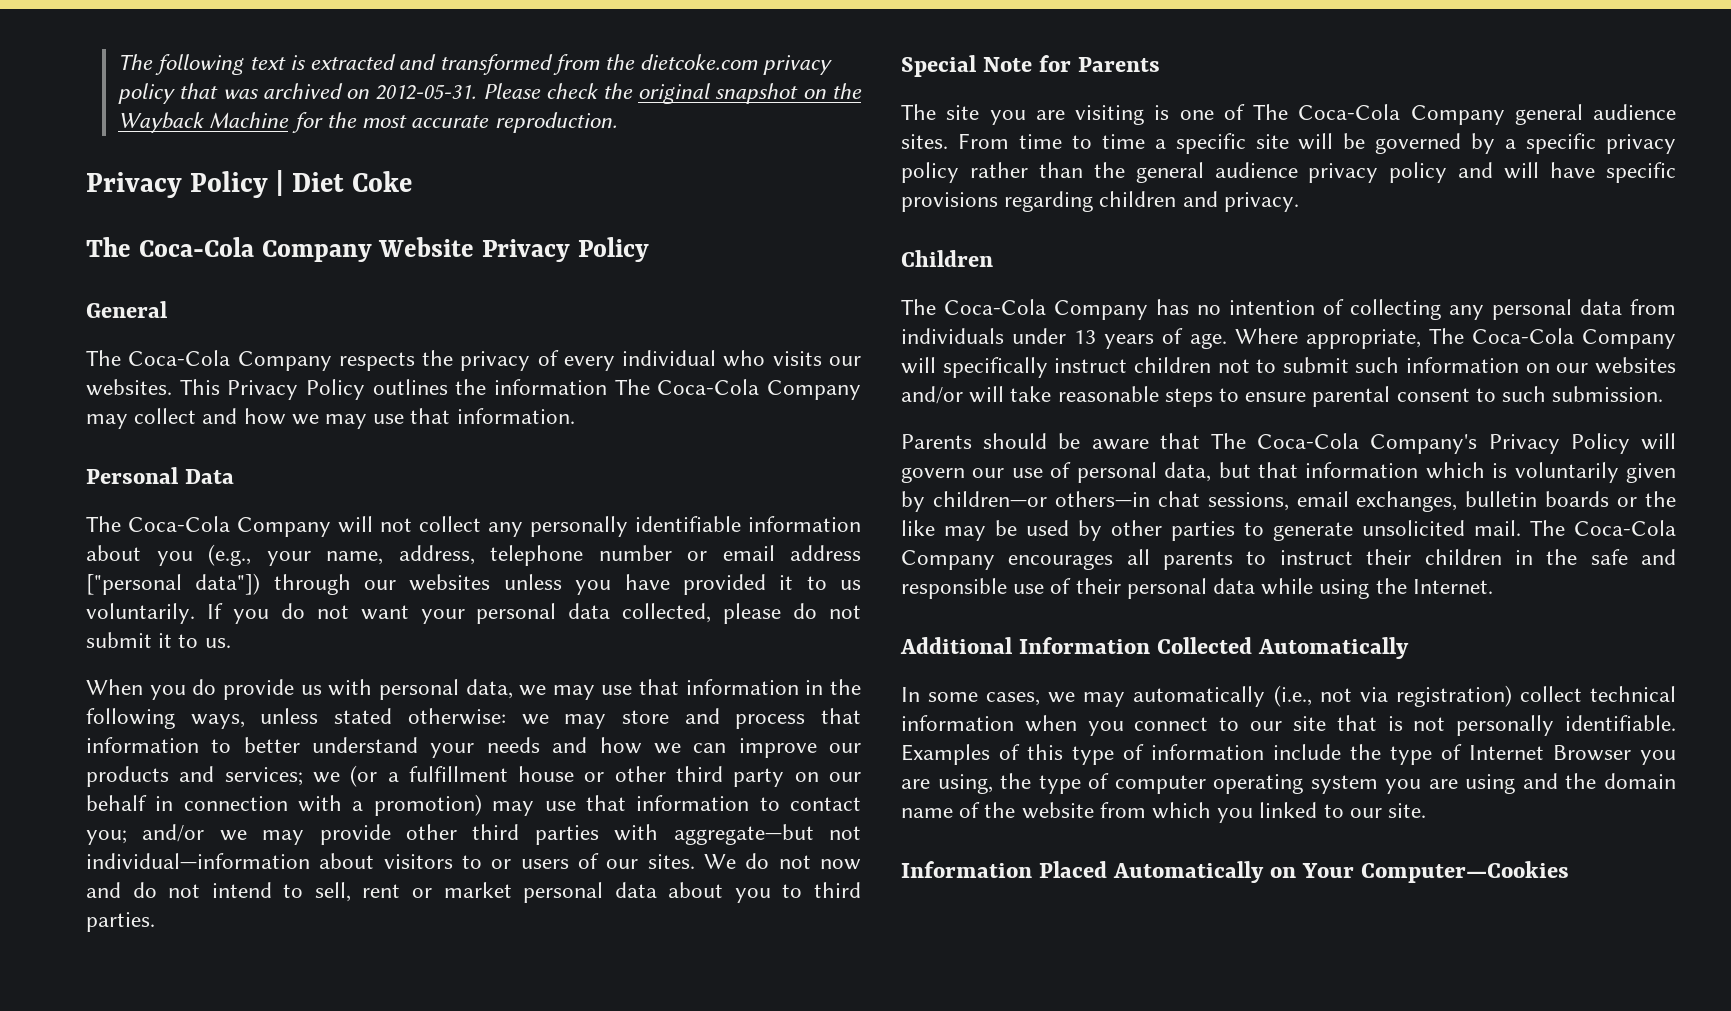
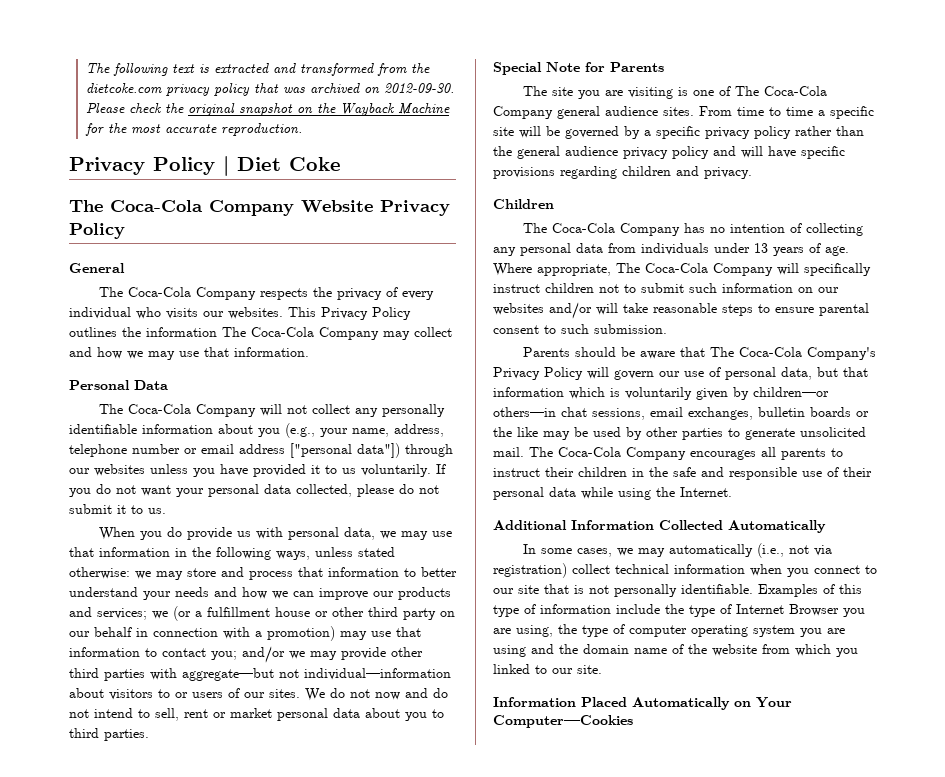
- The following text is extracted and transformed from the dietcoke.com privacy policy that was archived on 2012-05-31.
+ The following text is extracted and transformed from the dietcoke.com privacy policy that was archived on 2012-09-30.

